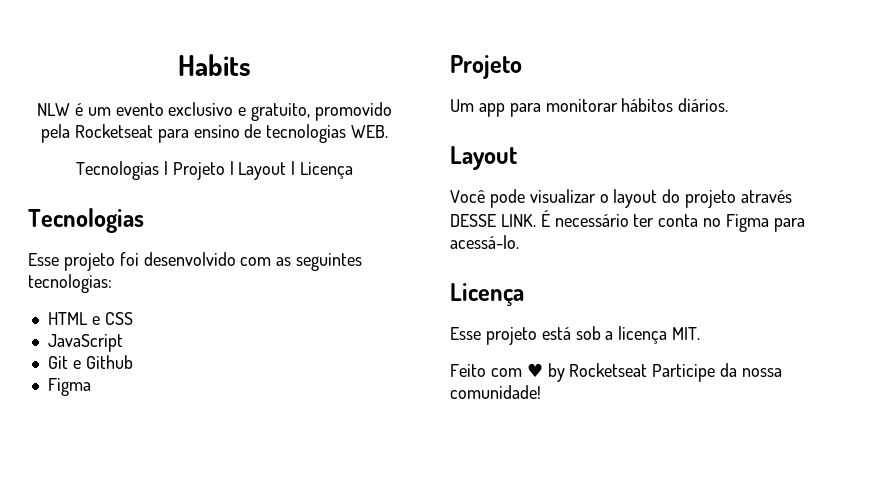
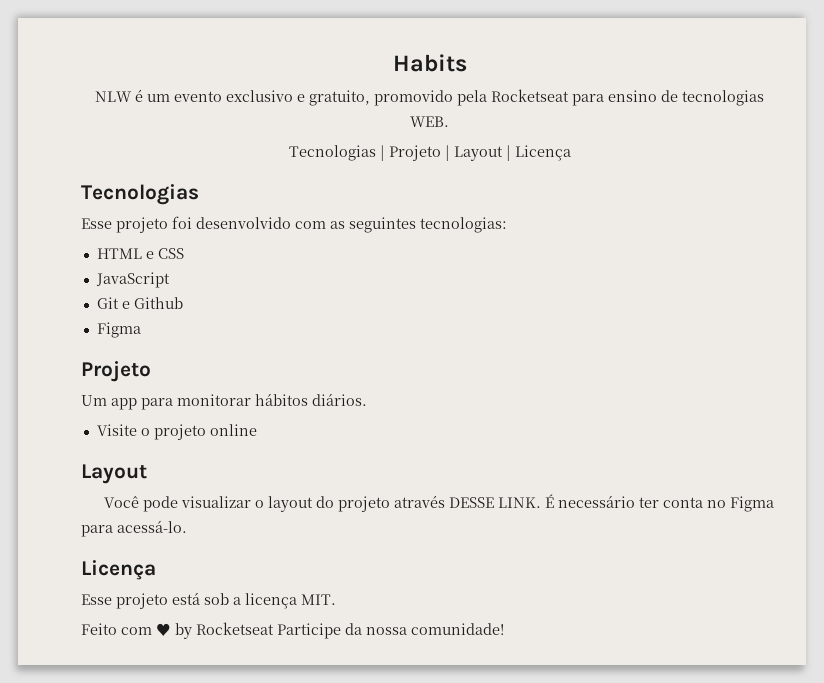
+ Visite o projeto online

